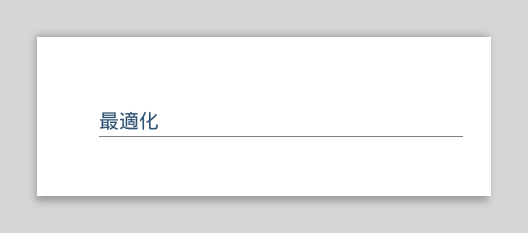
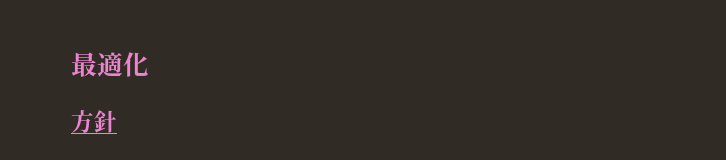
+ 方針

